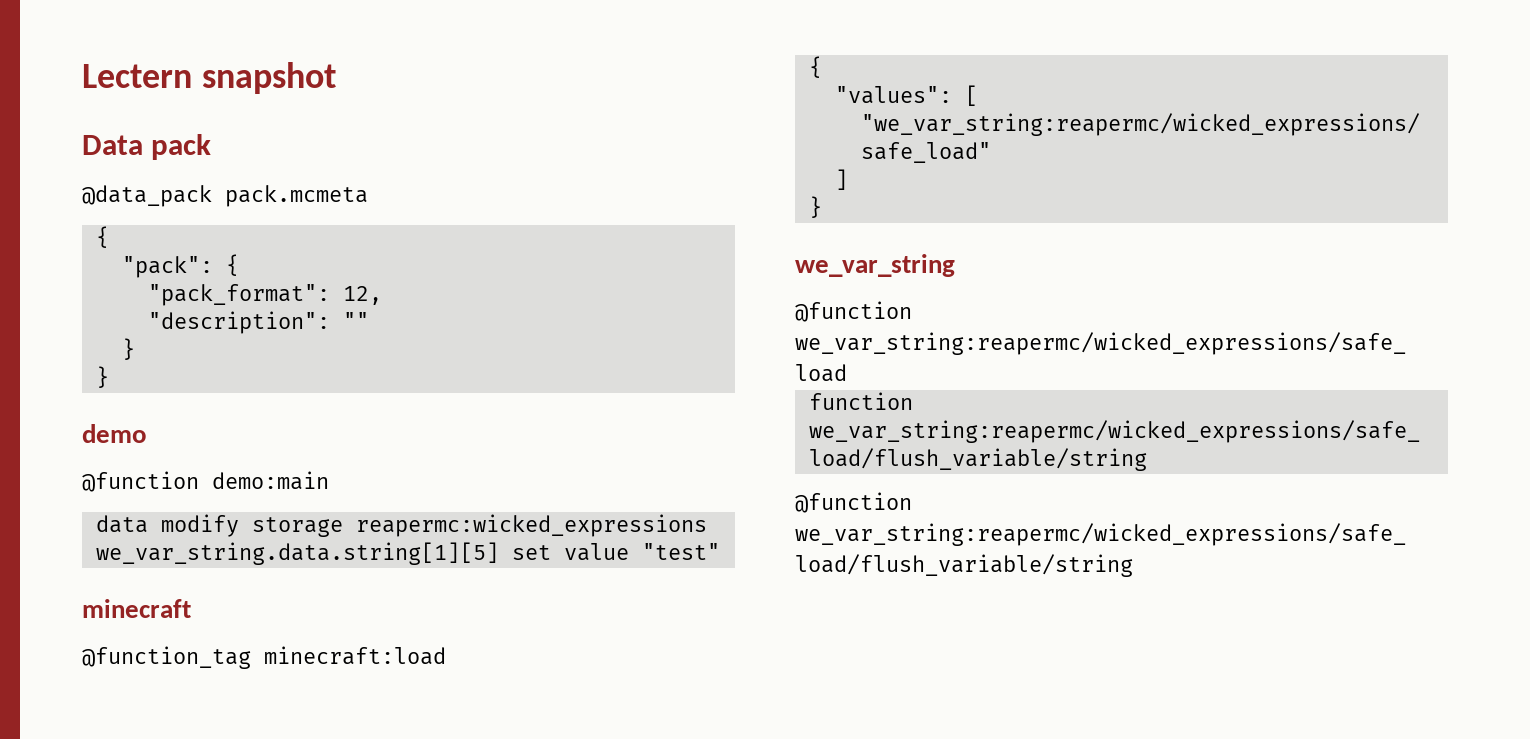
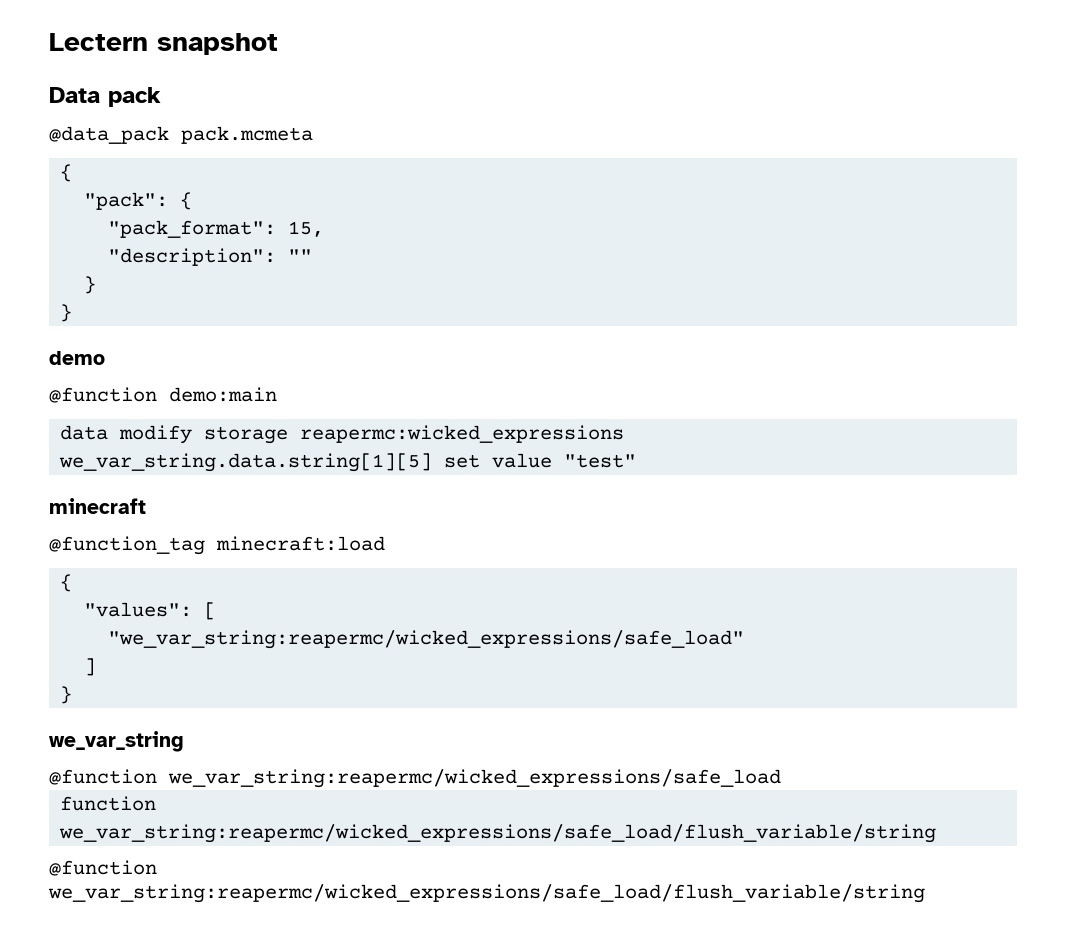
- "pack_format": 12,
+ "pack_format": 15,

